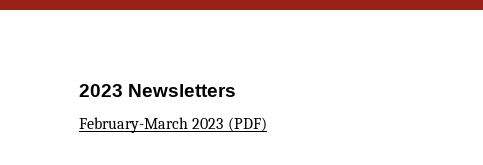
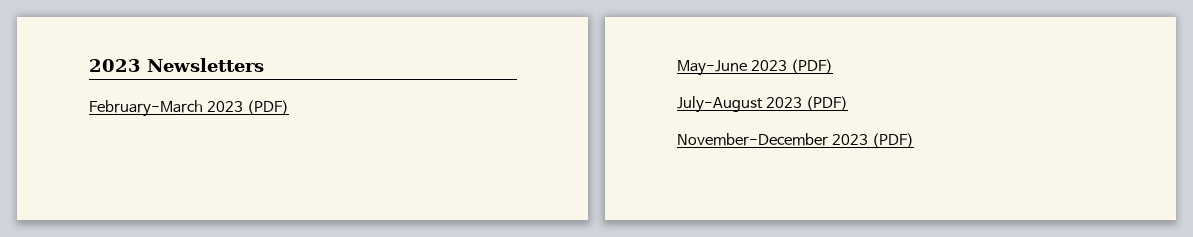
+ May-June 2023 (PDF)
+ July-August 2023 (PDF)
+ November-December 2023 (PDF)

